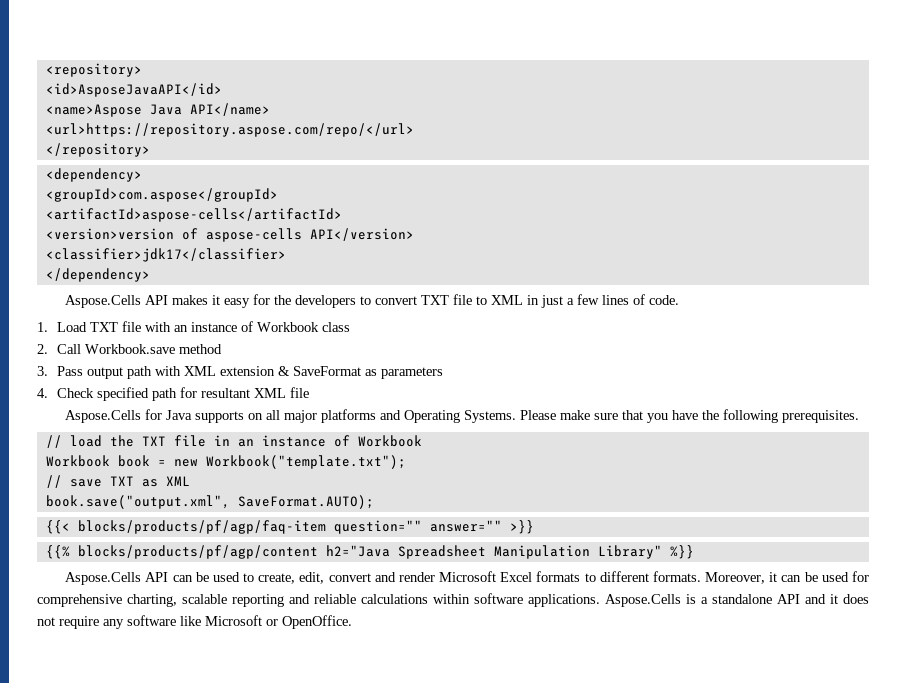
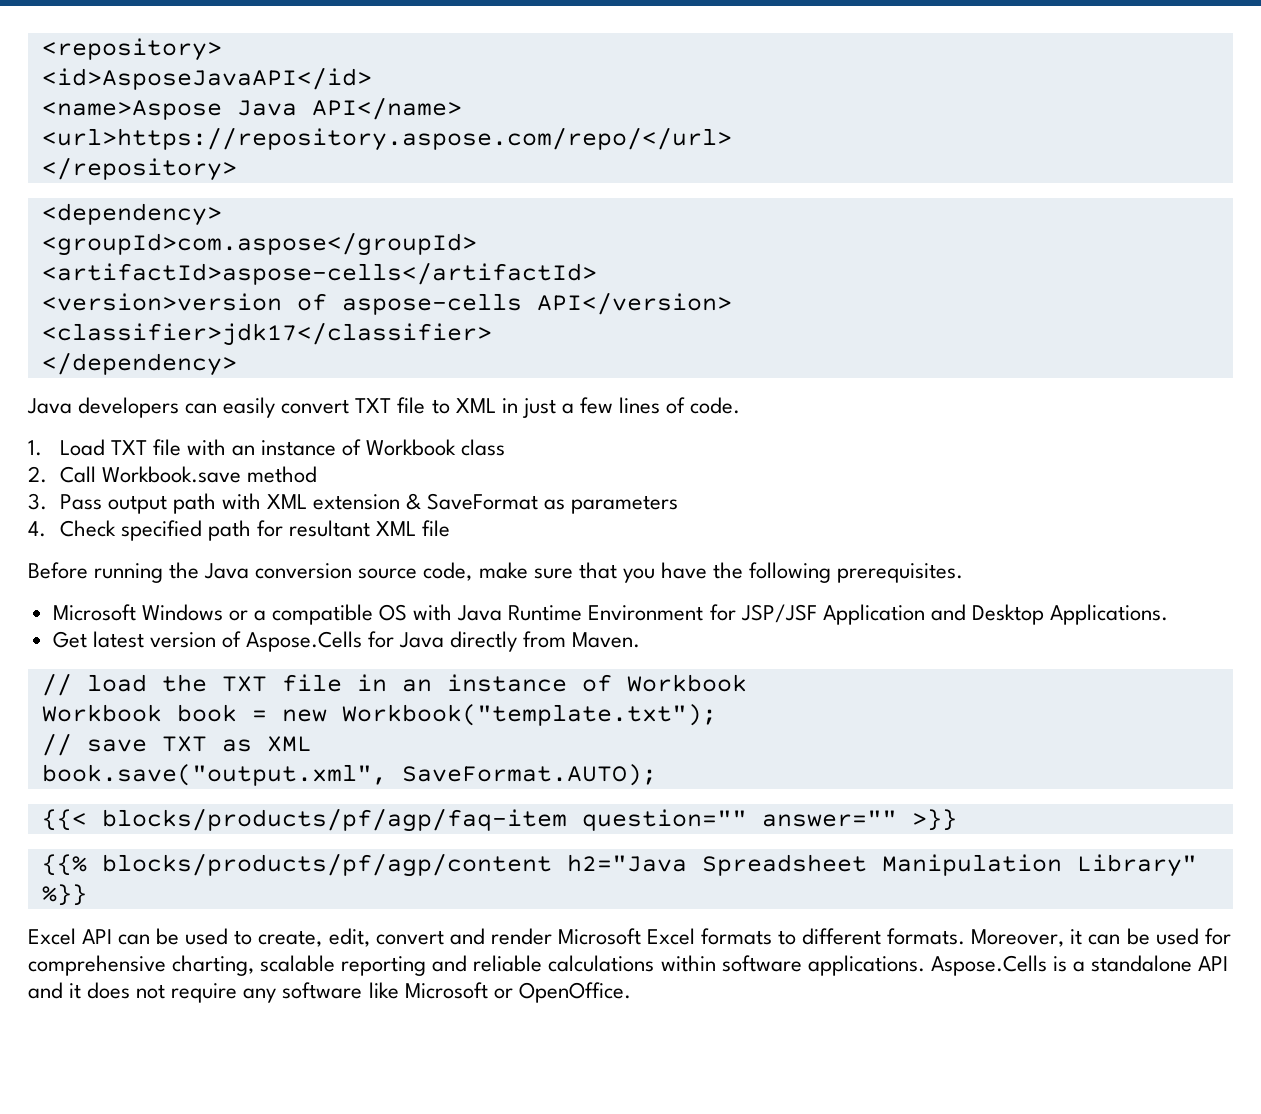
- Aspose.Cells API makes it easy for the developers to convert TXT file to XML in just a few lines of code.
+ Java developers can easily convert TXT file to XML in just a few lines of code.
- Aspose.Cells for Java supports on all major platforms and Operating Systems. Please make sure that you have the following prerequisites.
+ Before running the Java conversion source code, make sure that you have the following prerequisites.
+ Microsoft Windows or a compatible OS with Java Runtime Environment for JSP/JSF Application and Desktop Applications.
+ Get latest version of Aspose.Cells for Java directly from Maven.
- Aspose.Cells API can be used to create, edit, convert and render Microsoft Excel formats to different formats.
+ Excel API can be used to create, edit, convert and render Microsoft Excel formats to different formats.

